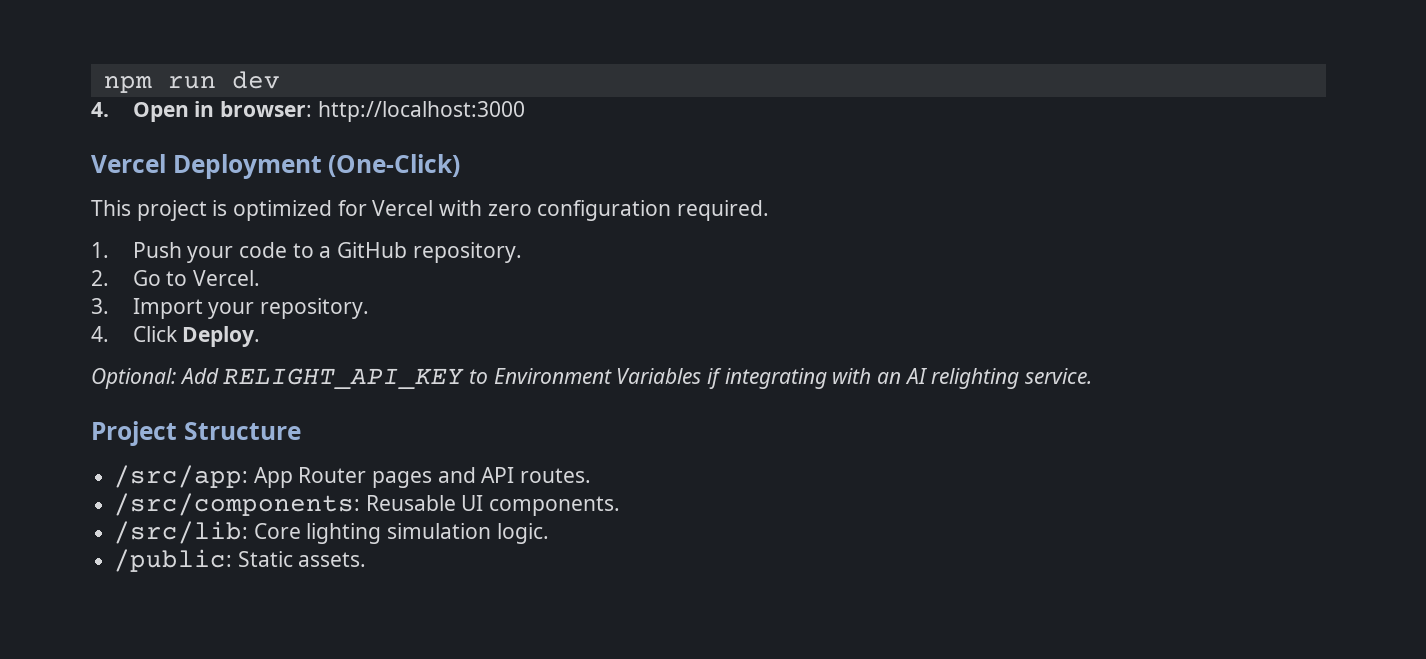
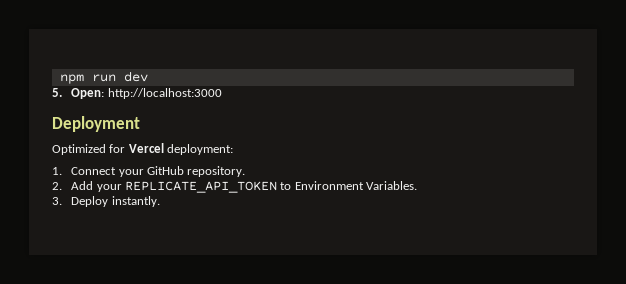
- 4. Open in browser: http://localhost:3000
+ 5. Open: http://localhost:3000
- Vercel Deployment (One-Click)
- This project is optimized for Vercel with zero configuration required.
- 1. Push your code to a GitHub repository.
- 2. Go to Vercel.
- 3. Import your repository.
- 4. Click Deploy.
- Optional: Add RELIGHT_API_KEY to Environment Variables if integrating with an AI relighting service.
- Project Structure
- /src/app: App Router pages and API routes.
- /src/components: Reusable UI components.
- /src/lib: Core lighting simulation logic.
- /public: Static assets.
+ Deployment
+ Optimized for Vercel deployment:
+ 1. Connect your GitHub repository.
+ 2. Add your REPLICATE_API_TOKEN to Environment Variables.
+ 3. Deploy instantly.

